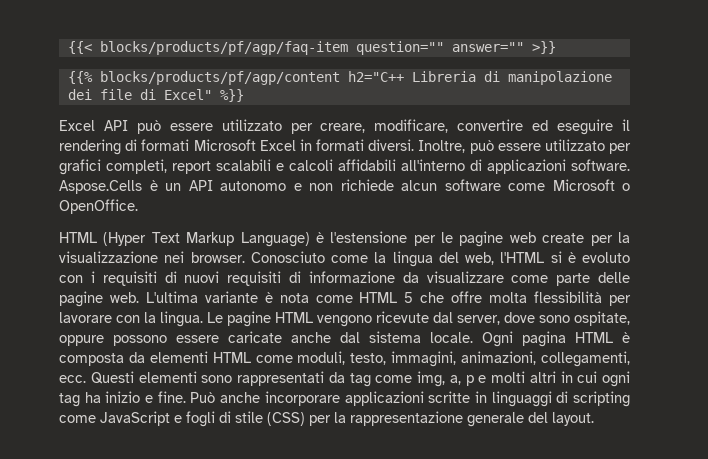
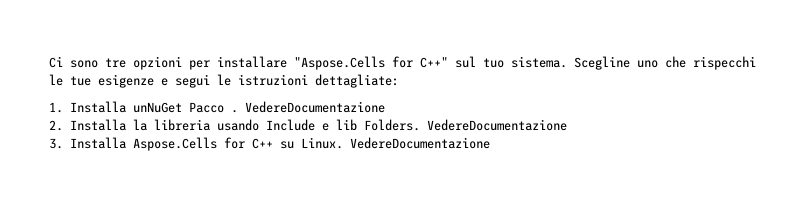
- {{< blocks/products/pf/agp/faq-item question="" answer="" >}}
- {{% blocks/products/pf/agp/content h2="C++ Libreria di manipolazione dei file di Excel" %}}
- Excel API può essere utilizzato per creare, modificare, convertire ed eseguire il rendering di formati Microsoft Excel in formati diversi. Inoltre, può essere utilizzato per grafici completi, report scalabili e calcoli affidabili all'interno di applicazioni software. Aspose.Cells è un API autonomo e non richiede alcun software come Microsoft o OpenOffice.
- HTML (Hyper Text Markup Language) è l'estensione per le pagine web create per la visualizzazione nei browser. Conosciuto come la lingua del web, l'HTML si è evoluto con i requisiti di nuovi requisiti di informazione da visualizzare come parte delle pagine web. L'ultima variante è nota come HTML 5 che offre molta flessibilità per lavorare con la lingua. Le pagine HTML vengono ricevute dal server, dove sono ospitate, oppure possono essere caricate anche dal sistema locale. Ogni pagina HTML è composta da elementi HTML come moduli, testo, immagini, animazioni, collegamenti, ecc. Questi elementi sono rappresentati da tag come img, a, p e molti altri in cui ogni tag ha inizio e fine. Può anche incorporare applicazioni scritte in linguaggi di scripting come JavaScript e fogli di stile (CSS) per la rappresentazione generale del layout.
+ Ci sono tre opzioni per installare "Aspose.Cells for C++" sul tuo sistema. Scegline uno che rispecchi le tue esigenze e segui le istruzioni dettagliate:
+ 1. Installa unNuGet Pacco . VedereDocumentazione
+ 2. Installa la libreria usando Include e lib Folders. VedereDocumentazione
+ 3. Installa Aspose.Cells for C++ su Linux. VedereDocumentazione

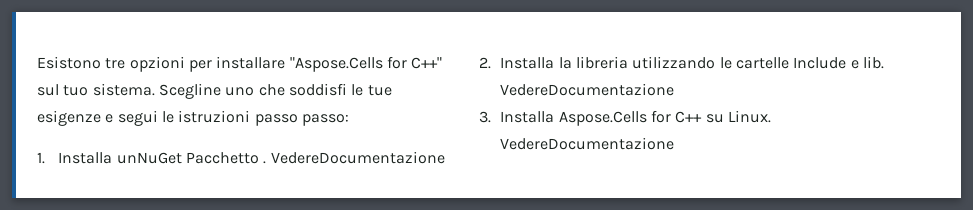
- Ci sono tre opzioni per installare "Aspose.Cells for C++" sul tuo sistema.
+ Esistono tre opzioni per installare "Aspose.Cells for C++" sul tuo sistema.
- Scegline uno che rispecchi le tue esigenze e segui le istruzioni dettagliate:
+ Scegline uno che soddisfi le tue esigenze e segui le istruzioni passo passo:
- 1. Installa unNuGet Pacco .
+ 1. Installa unNuGet Pacchetto .
- 2. Installa la libreria usando Include e lib Folders.
+ 2. Installa la libreria utilizzando le cartelle Include e lib.

